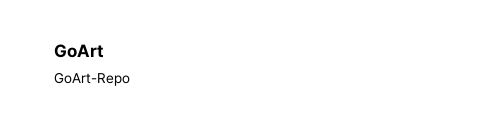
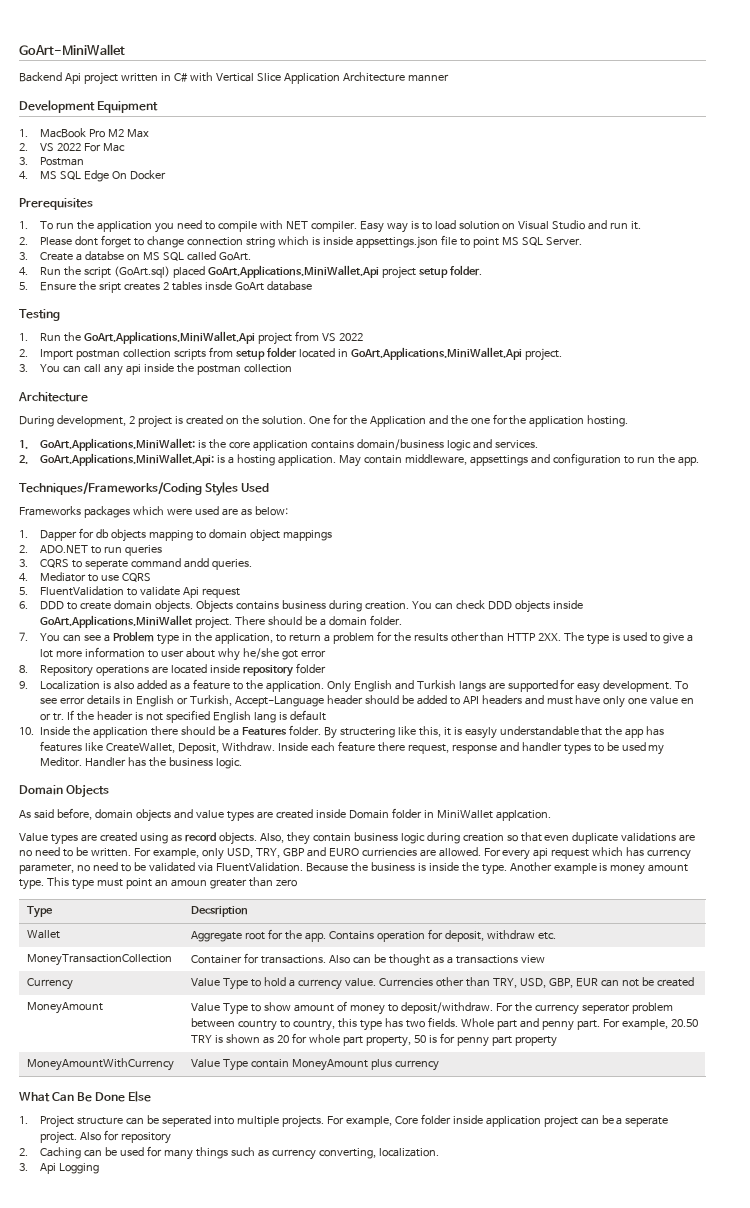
- GoArt
- GoArt-Repo
+ GoArt-MiniWallet
+ Backend Api project written in C# with Vertical Slice Application Architecture manner
+ Development Equipment
+ 1. MacBook Pro M2 Max
+ 2. VS 2022 For Mac
+ 3. Postman
+ 4. MS SQL Edge On Docker
+ Prerequisites
+ 1. To run the application you need to compile with NET compiler. Easy way is to load solution on Visual Studio and run it.
+ 2. Please dont forget to change connection string which is inside appsettings.json file to point MS SQL Server.
+ 3. Create a databse on MS SQL called GoArt.
+ 4. Run the script (GoArt.sql) placed GoArt.Applications.MiniWallet.Api project setup folder.
+ 5. Ensure the sript creates 2 tables insde GoArt database
+ Testing
+ 1. Run the GoArt.Applications.MiniWallet.Api project from VS 2022
+ 2. Import postman collection scripts from setup folder located in GoArt.Applications.MiniWallet.Api project.
+ 3. You can call any api inside the postman collection
+ Architecture
+ During development, 2 project is created on the solution. One for the Application and the one for the application hosting.
+ 1. GoArt.Applications.MiniWallet: is the core application contains domain/business logic and services.
+ 2. GoArt.Applications.MiniWallet.Api: is a hosting application. May contain middleware, appsettings and configuration to run the app.
+ Techniques/Frameworks/Coding Styles Used
+ Frameworks packages which were used are as below:
+ 1. Dapper for db objects mapping to domain object mappings
+ 2. ADO.NET to run queries
+ 3. CQRS to seperate command andd queries.
+ 4. Mediator to use CQRS
+ 5. FluentValidation to validate Api request
+ 6. DDD to create domain objects. Objects contains business during creation. You can check DDD objects inside GoArt.Applications.MiniWallet project. There should be a domain folder.
+ 7. You can see a Problem type in the application, to return a problem for the results other than HTTP 2XX. The type is used to give a lot more information to user about why he/she got error
+ 8. Repository operations are located inside repository folder
+ 9. Localization is also added as a feature to the application. Only English and Turkish langs are supported for easy development. To see error details in English or Turkish, Accept-Language header should be added to API headers and must have only one value en or tr. If the header is not specified English lang is default
+ 10. Inside the application there should be a Features folder. By structering like this, it is easyly understandable that the app has features like CreateWallet, Deposit, Withdraw. Inside each feature there request, response and handler types to be used my Meditor. Handler has the business logic.
+ Domain Objects
+ As said before, domain objects and value types are created inside Domain folder in MiniWallet applcation.
+ Value types are created using as record objects. Also, they contain business logic during creation so that even duplicate validations are no need to be written. For example, only USD, TRY, GBP and EURO curriencies are allowed. For every api request which has currency parameter, no need to be validated via FluentValidation. Because the business is inside the type. Another example is money amount type. This type must point an amoun greater than zero
+ Type | Decsription
+ Wallet | Aggregate root for the app. Contains operation for deposit, withdraw etc.
+ MoneyTransactionCollection | Container for transactions. Also can be thought as a transactions view
+ Currency | Value Type to hold a currency value. Currencies other than TRY, USD, GBP, EUR can not be created
+ MoneyAmount | Value Type to show amount of money to deposit/withdraw. For the currency seperator problem between country to country, this type has two fields. Whole part and penny part. For example, 20.50 TRY is shown as 20 for whole part property, 50 is for penny part property
+ MoneyAmountWithCurrency | Value Type contain MoneyAmount plus currency
+ What Can Be Done Else
+ 1. Project structure can be seperated into multiple projects. For example, Core folder inside application project can be a seperate project. Also for repository
+ 2. Caching can be used for many things such as currency converting, localization.
+ 3. Api Logging

